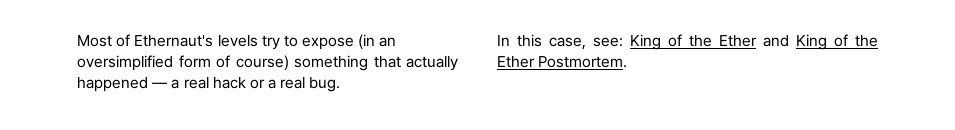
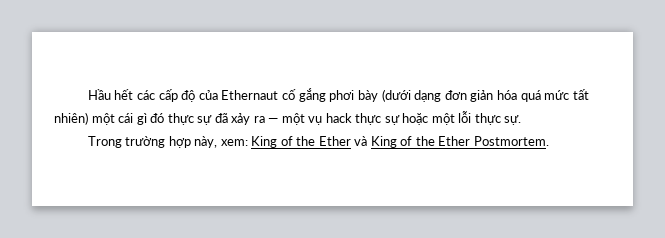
- Most of Ethernaut's levels try to expose (in an oversimplified form of course) something that actually happened — a real hack or a real bug.
- In this case, see: King of the Ether and King of the Ether Postmortem.
+ Hầu hết các cấp độ của Ethernaut cố gắng phơi bày (dưới dạng đơn giản hóa quá mức tất nhiên) một cái gì đó thực sự đã xảy ra — một vụ hack thực sự hoặc một lỗi thực sự.
+ Trong trường hợp này, xem: King of the Ether và King of the Ether Postmortem.

